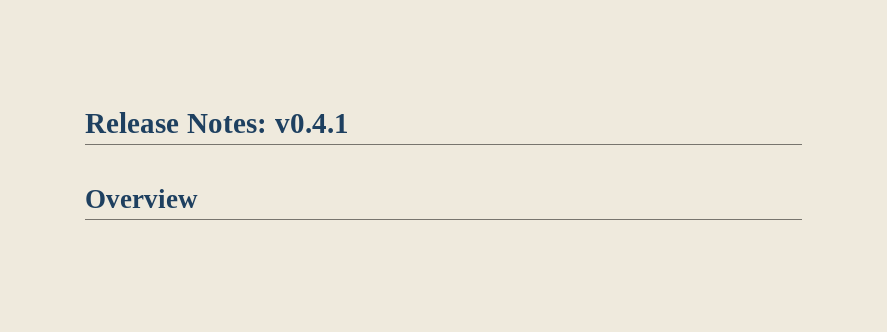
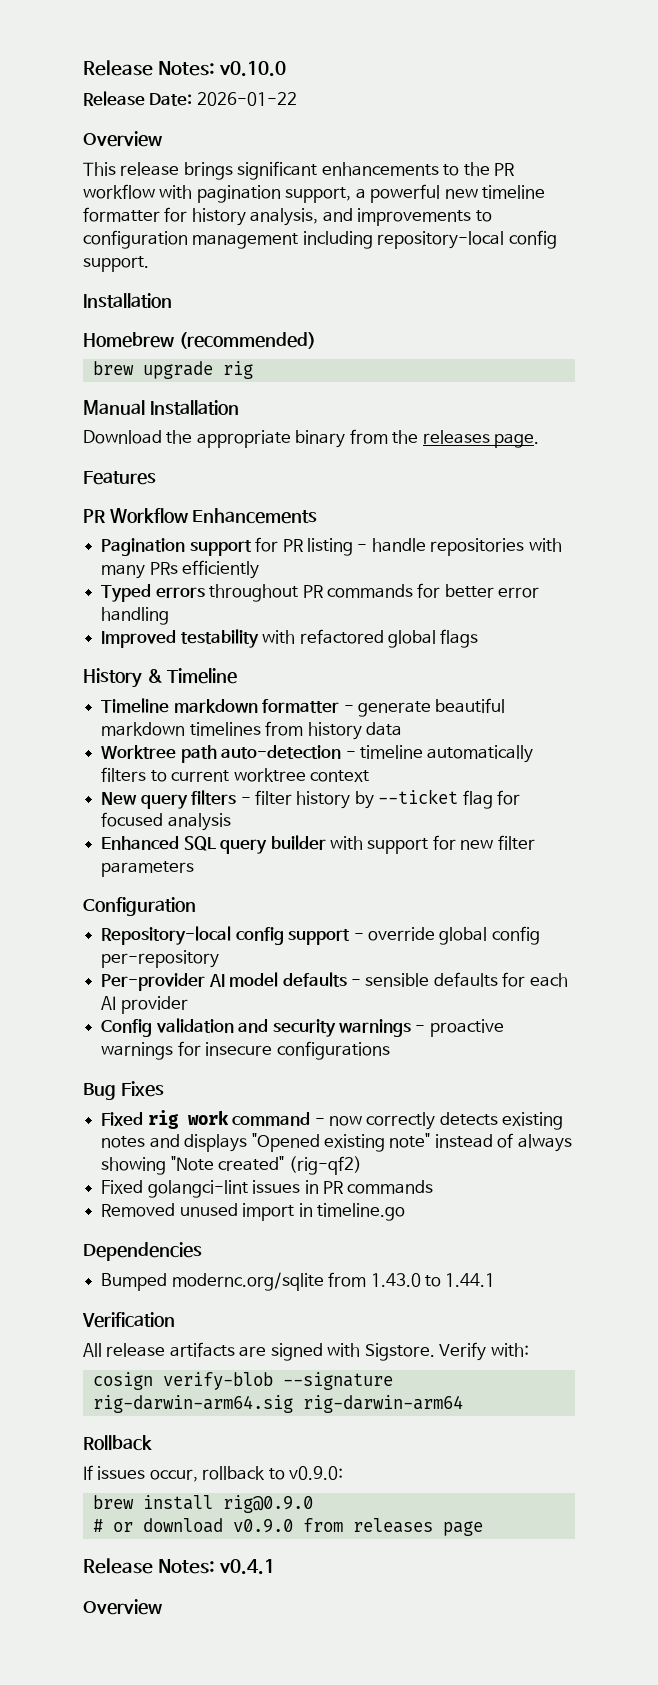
+ Release Notes: v0.10.0
+ Release Date: 2026-01-22
+ Overview
+ This release brings significant enhancements to the PR workflow with pagination support, a powerful new timeline formatter for history analysis, and improvements to configuration management including repository-local config support.
+ Installation
+ Homebrew (recommended)
+ brew upgrade rig
+ Manual Installation
+ Download the appropriate binary from the releases page.
+ Features
+ PR Workflow Enhancements
+ Pagination support for PR listing - handle repositories with many PRs efficiently
+ Typed errors throughout PR commands for better error handling
+ Improved testability with refactored global flags
+ History & Timeline
+ Timeline markdown formatter - generate beautiful markdown timelines from history data
+ Worktree path auto-detection - timeline automatically filters to current worktree context
+ New query filters - filter history by --ticket flag for focused analysis
+ Enhanced SQL query builder with support for new filter parameters
+ Configuration
+ Repository-local config support - override global config per-repository
+ Per-provider AI model defaults - sensible defaults for each AI provider
+ Config validation and security warnings - proactive warnings for insecure configurations
+ Bug Fixes
+ Fixed rig work command - now correctly detects existing notes and displays "Opened existing note" instead of always showing "Note created" (rig-qf2)
+ Fixed golangci-lint issues in PR commands
+ Removed unused import in timeline.go
+ Dependencies
+ Bumped modernc.org/sqlite from 1.43.0 to 1.44.1
+ Verification
+ All release artifacts are signed with Sigstore. Verify with:
+ cosign verify-blob --signature rig-darwin-arm64.sig rig-darwin-arm64
+ Rollback
+ If issues occur, rollback to v0.9.0:
+ brew install rig@0.9.0
+ # or download v0.9.0 from releases page

